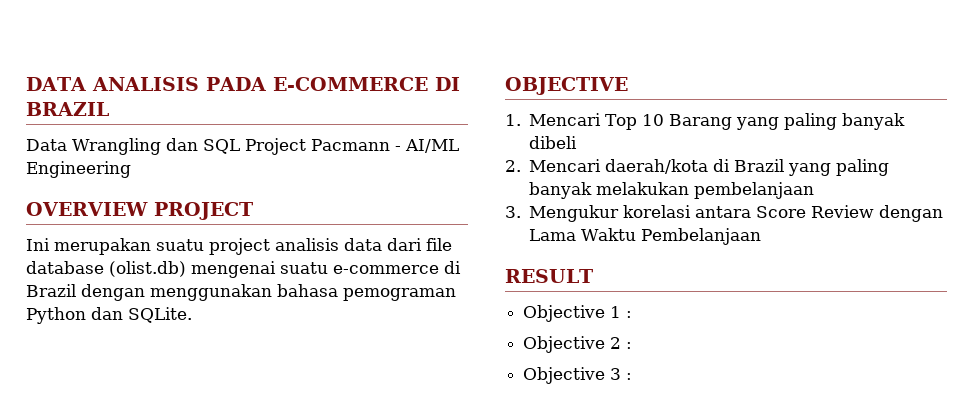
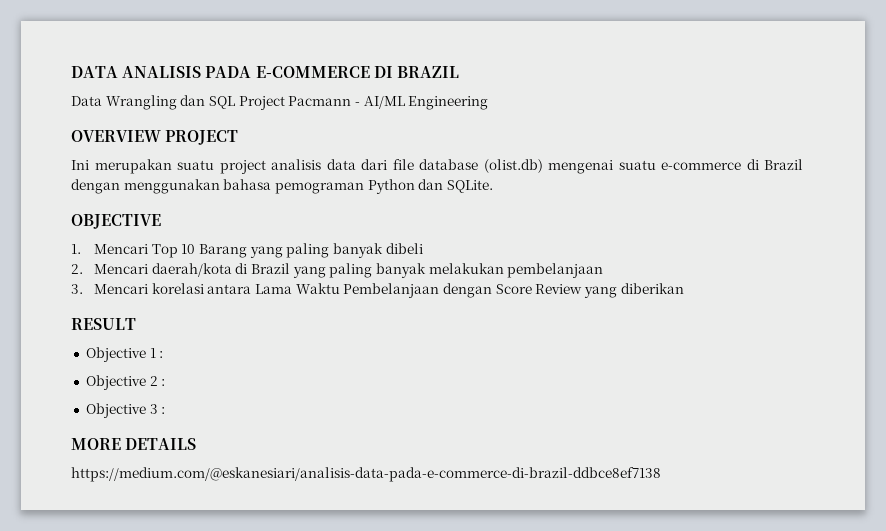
- 3. Mengukur korelasi antara Score Review dengan Lama Waktu Pembelanjaan
+ 3. Mencari korelasi antara Lama Waktu Pembelanjaan dengan Score Review yang diberikan
+ MORE DETAILS
+ https://medium.com/@eskanesiari/analisis-data-pada-e-commerce-di-brazil-ddbce8ef7138

